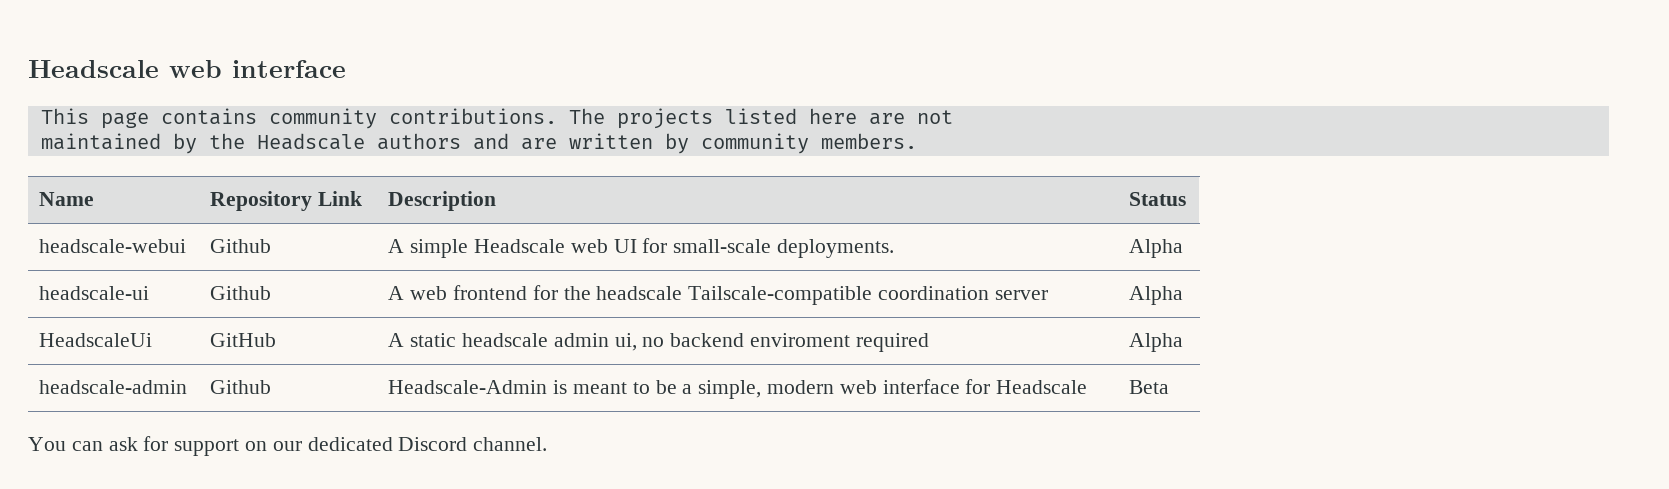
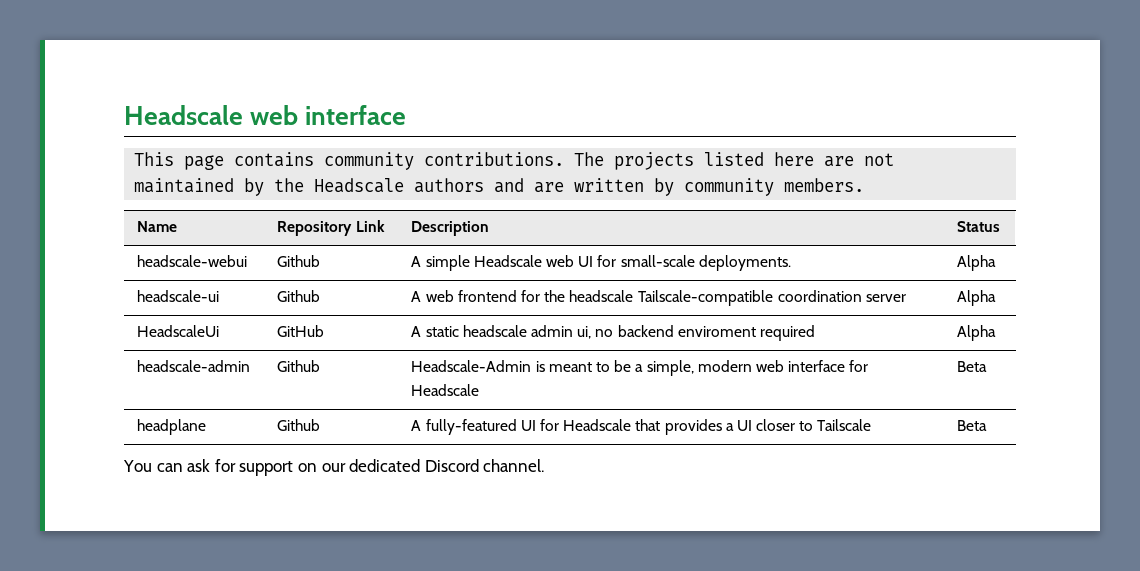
+ headplane | Github | A fully-featured UI for Headscale that provides a UI closer to Tailscale | Beta

